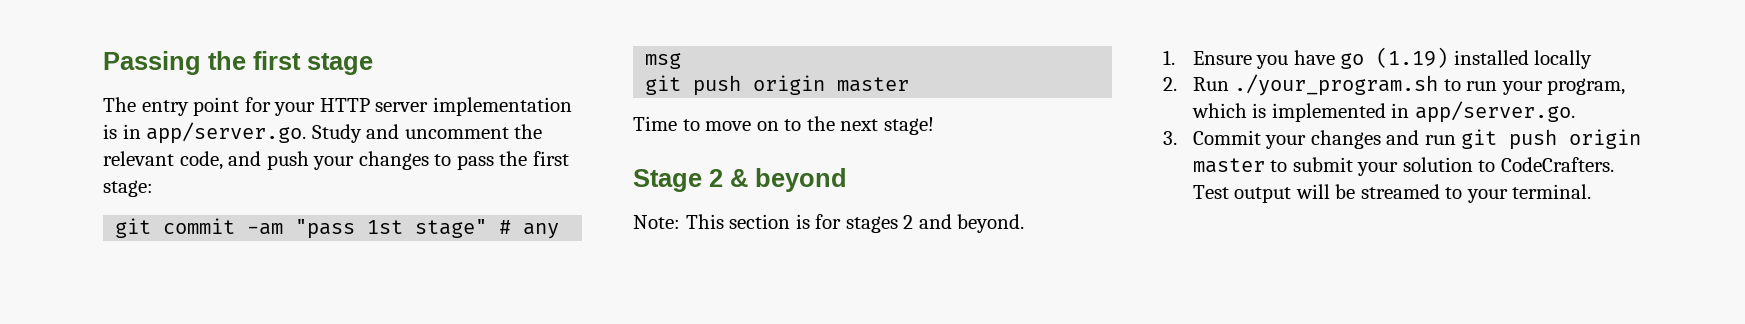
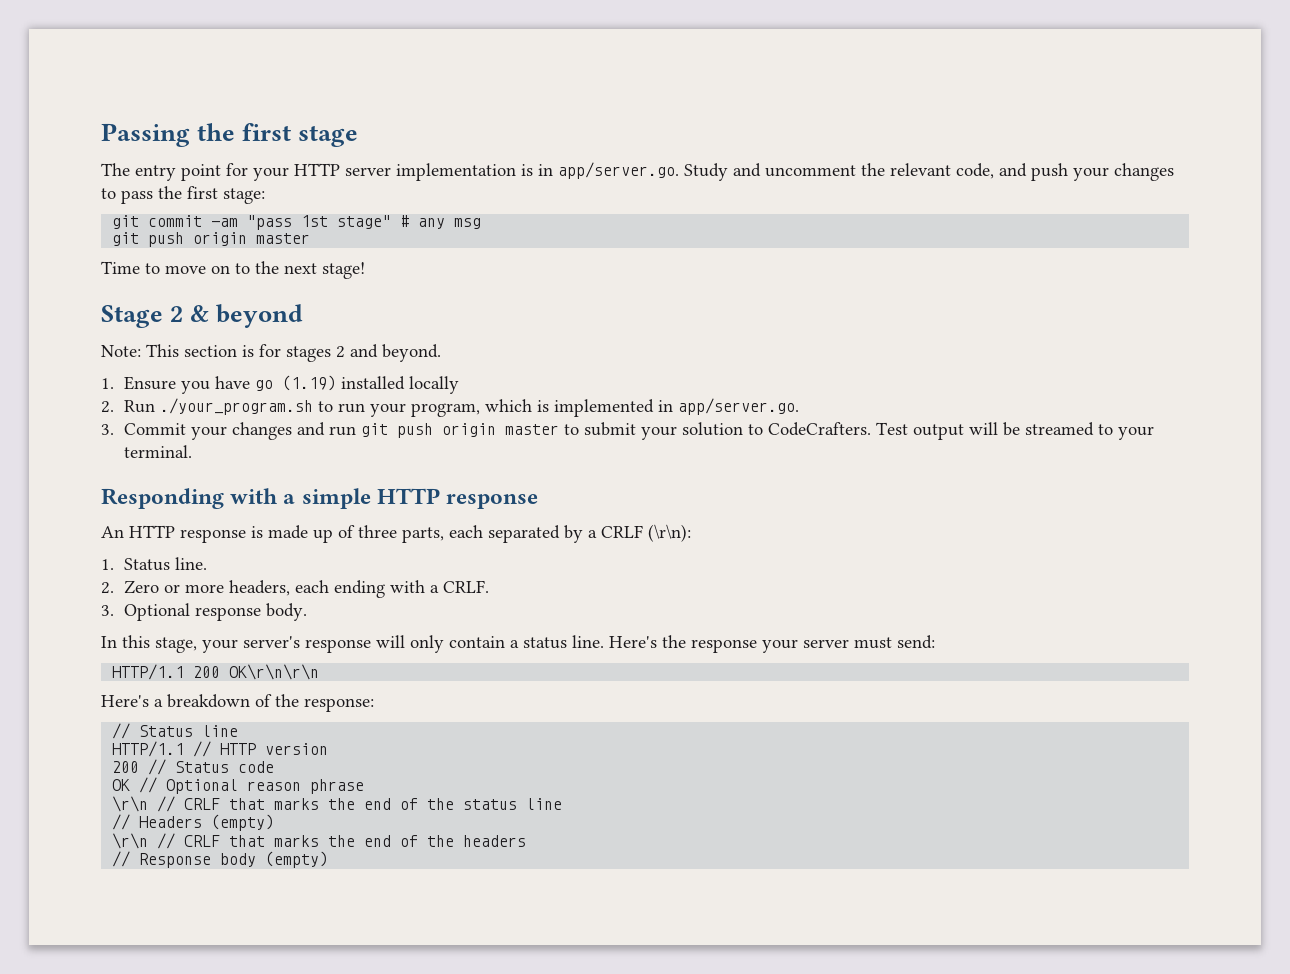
+ Responding with a simple HTTP response
+ An HTTP response is made up of three parts, each separated by a CRLF (\r\n):
+ 1. Status line.
+ 2. Zero or more headers, each ending with a CRLF.
+ 3. Optional response body.
+ In this stage, your server's response will only contain a status line. Here's the response your server must send:
+ HTTP/1.1 200 OK\r\n\r\n
+ Here's a breakdown of the response:
+ // Status line
+ HTTP/1.1 // HTTP version
+ 200 // Status code
+ OK // Optional reason phrase
+ \r\n // CRLF that marks the end of the status line
+ // Headers (empty)
+ \r\n // CRLF that marks the end of the headers
+ // Response body (empty)

